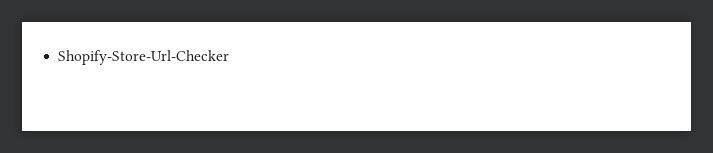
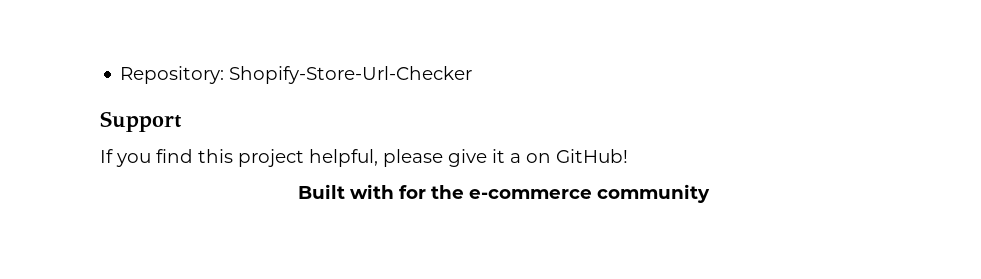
- Shopify-Store-Url-Checker
+ Repository: Shopify-Store-Url-Checker
+ Support
+ If you find this project helpful, please give it a on GitHub!
+ Built with for the e-commerce community

